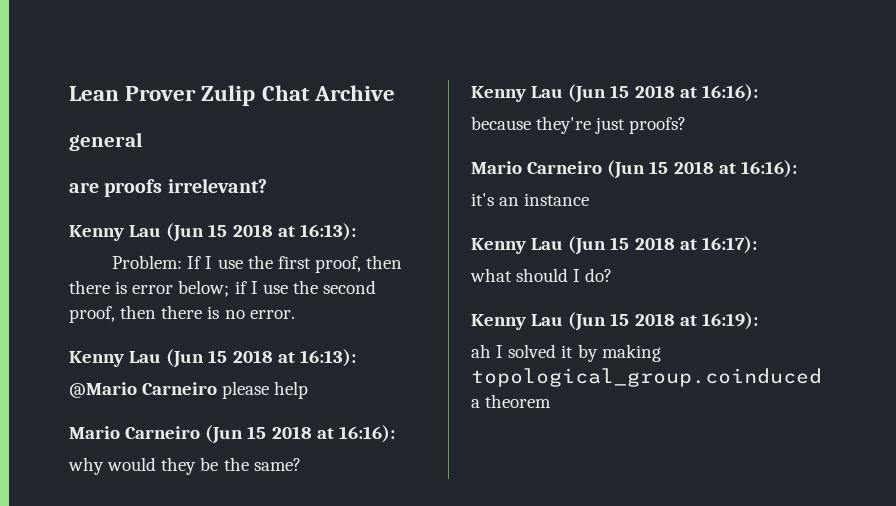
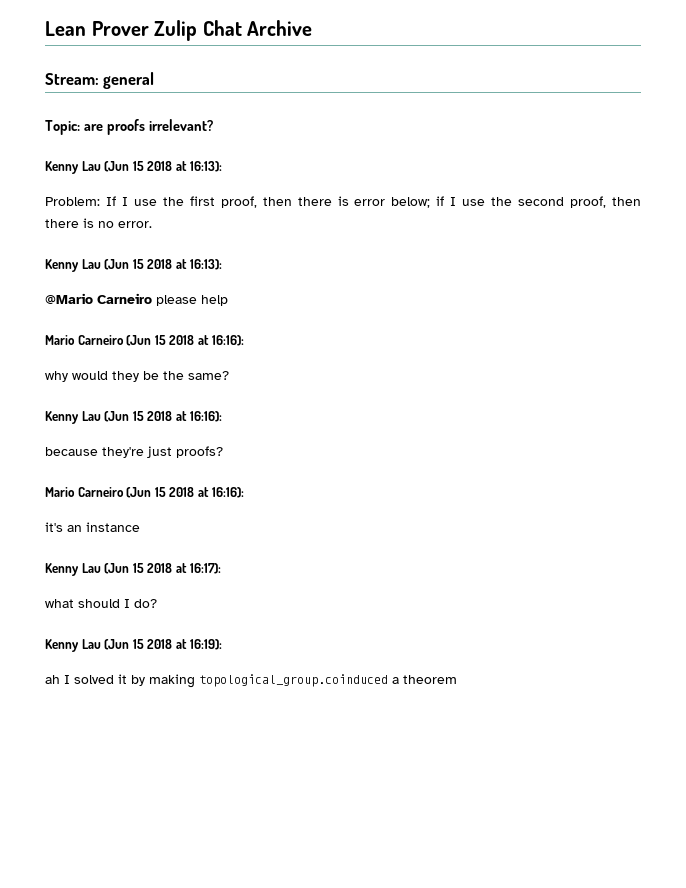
- general
+ Stream: general
- are proofs irrelevant?
+ Topic: are proofs irrelevant?

